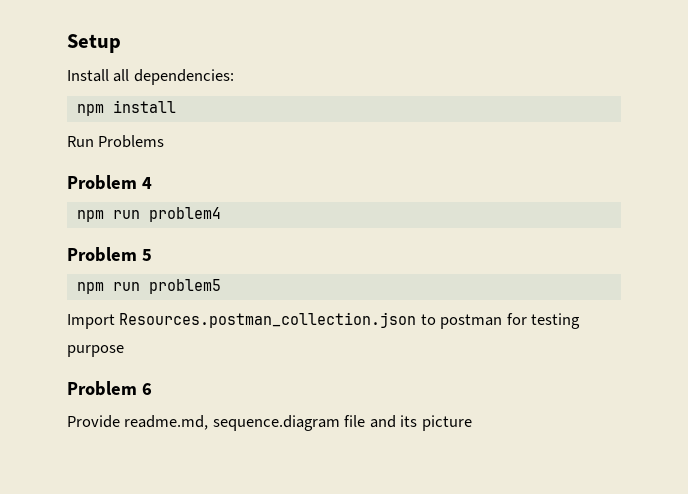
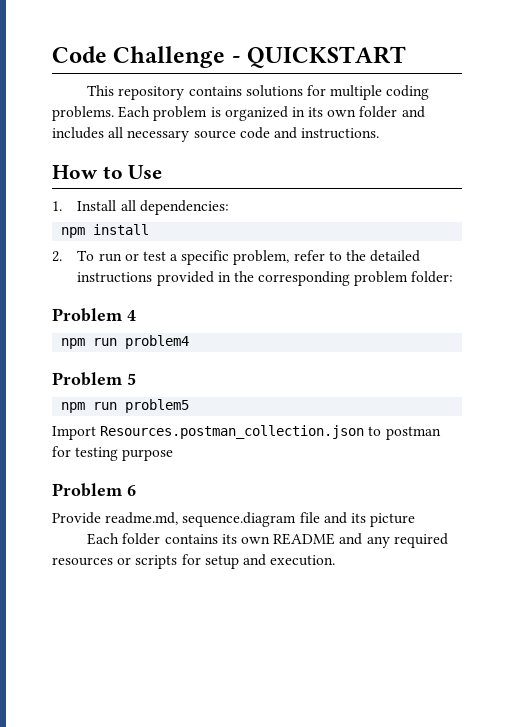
- Setup
- Install all dependencies:
+ Code Challenge - QUICKSTART
+ This repository contains solutions for multiple coding problems. Each problem is organized in its own folder and includes all necessary source code and instructions.
+ How to Use
+ 1. Install all dependencies:
- Run Problems
+ 2. To run or test a specific problem, refer to the detailed instructions provided in the corresponding problem folder:
+ Each folder contains its own README and any required resources or scripts for setup and execution.

